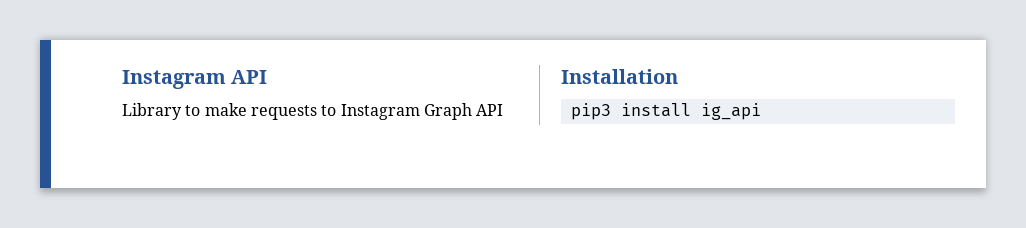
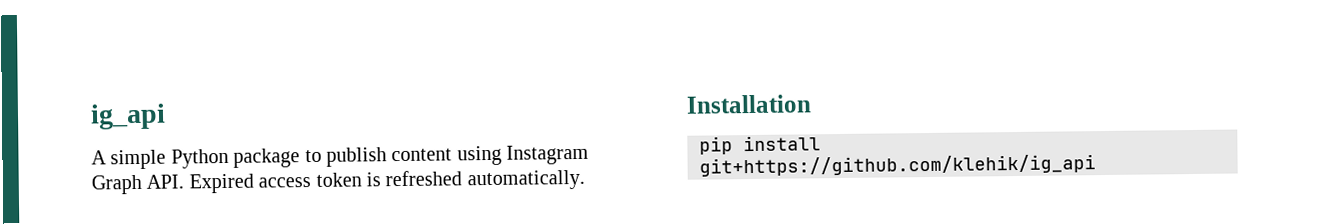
- Instagram API
- Library to make requests to Instagram Graph API
+ ig_api
+ A simple Python package to publish content using Instagram Graph API. Expired access token is refreshed automatically.
  Installation
- pip3 install ig_api
+ pip install git+https://github.com/klehik/ig_api

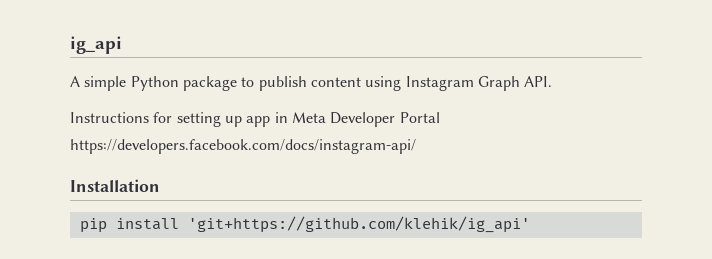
- A simple Python package to publish content using Instagram Graph API. Expired access token is refreshed automatically.
+ A simple Python package to publish content using Instagram Graph API.
+ Instructions for setting up app in Meta Developer Portal https://developers.facebook.com/docs/instagram-api/
- pip install git+https://github.com/klehik/ig_api
+ pip install 'git+https://github.com/klehik/ig_api'

